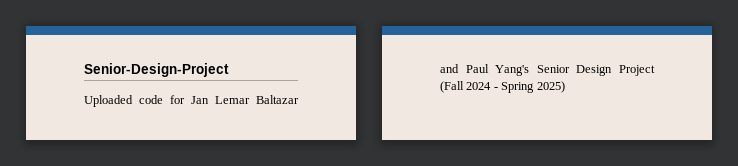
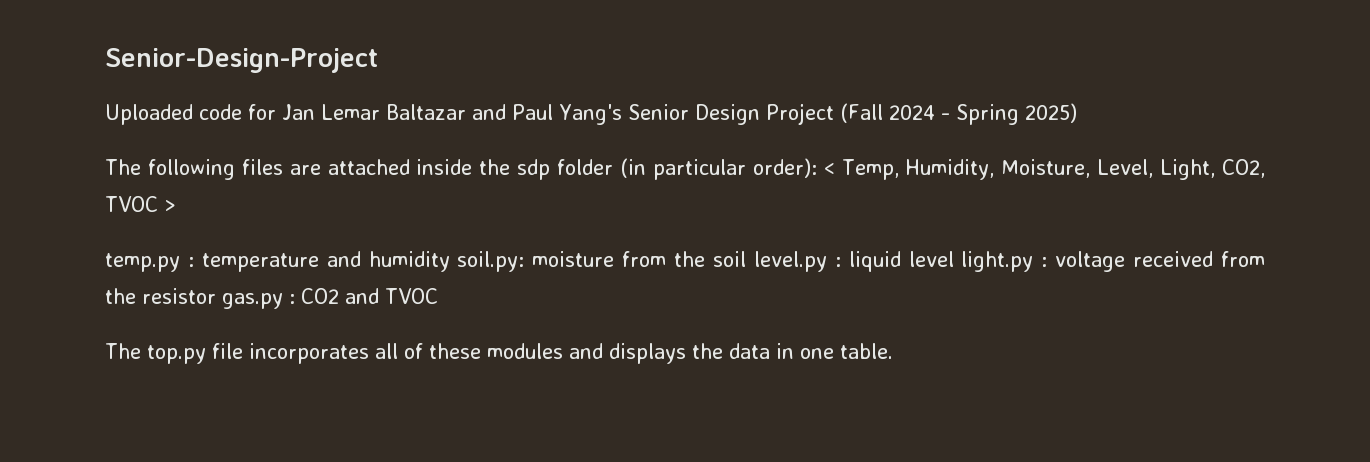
+ The following files are attached inside the sdp folder (in particular order): < Temp, Humidity, Moisture, Level, Light, CO2, TVOC >
+ temp.py : temperature and humidity soil.py: moisture from the soil level.py : liquid level light.py : voltage received from the resistor gas.py : CO2 and TVOC
+ The top.py file incorporates all of these modules and displays the data in one table.

